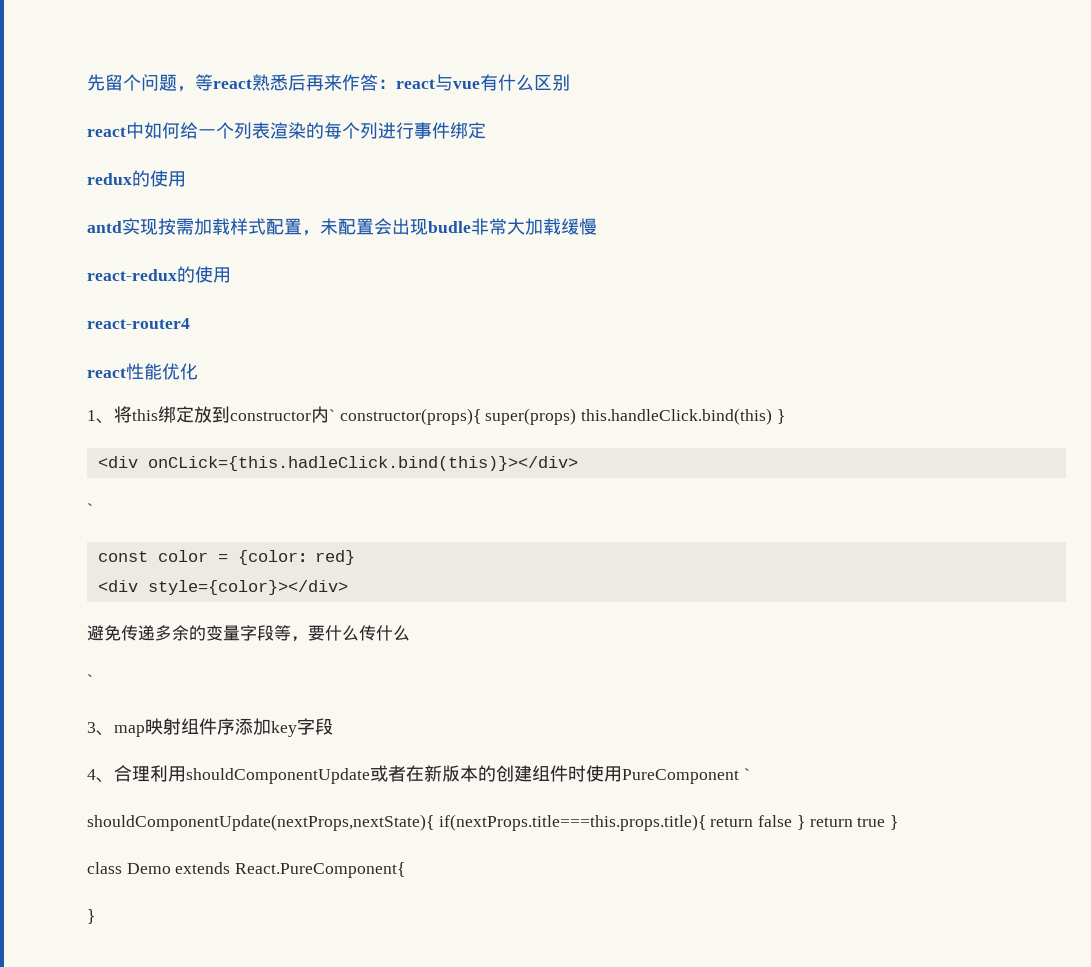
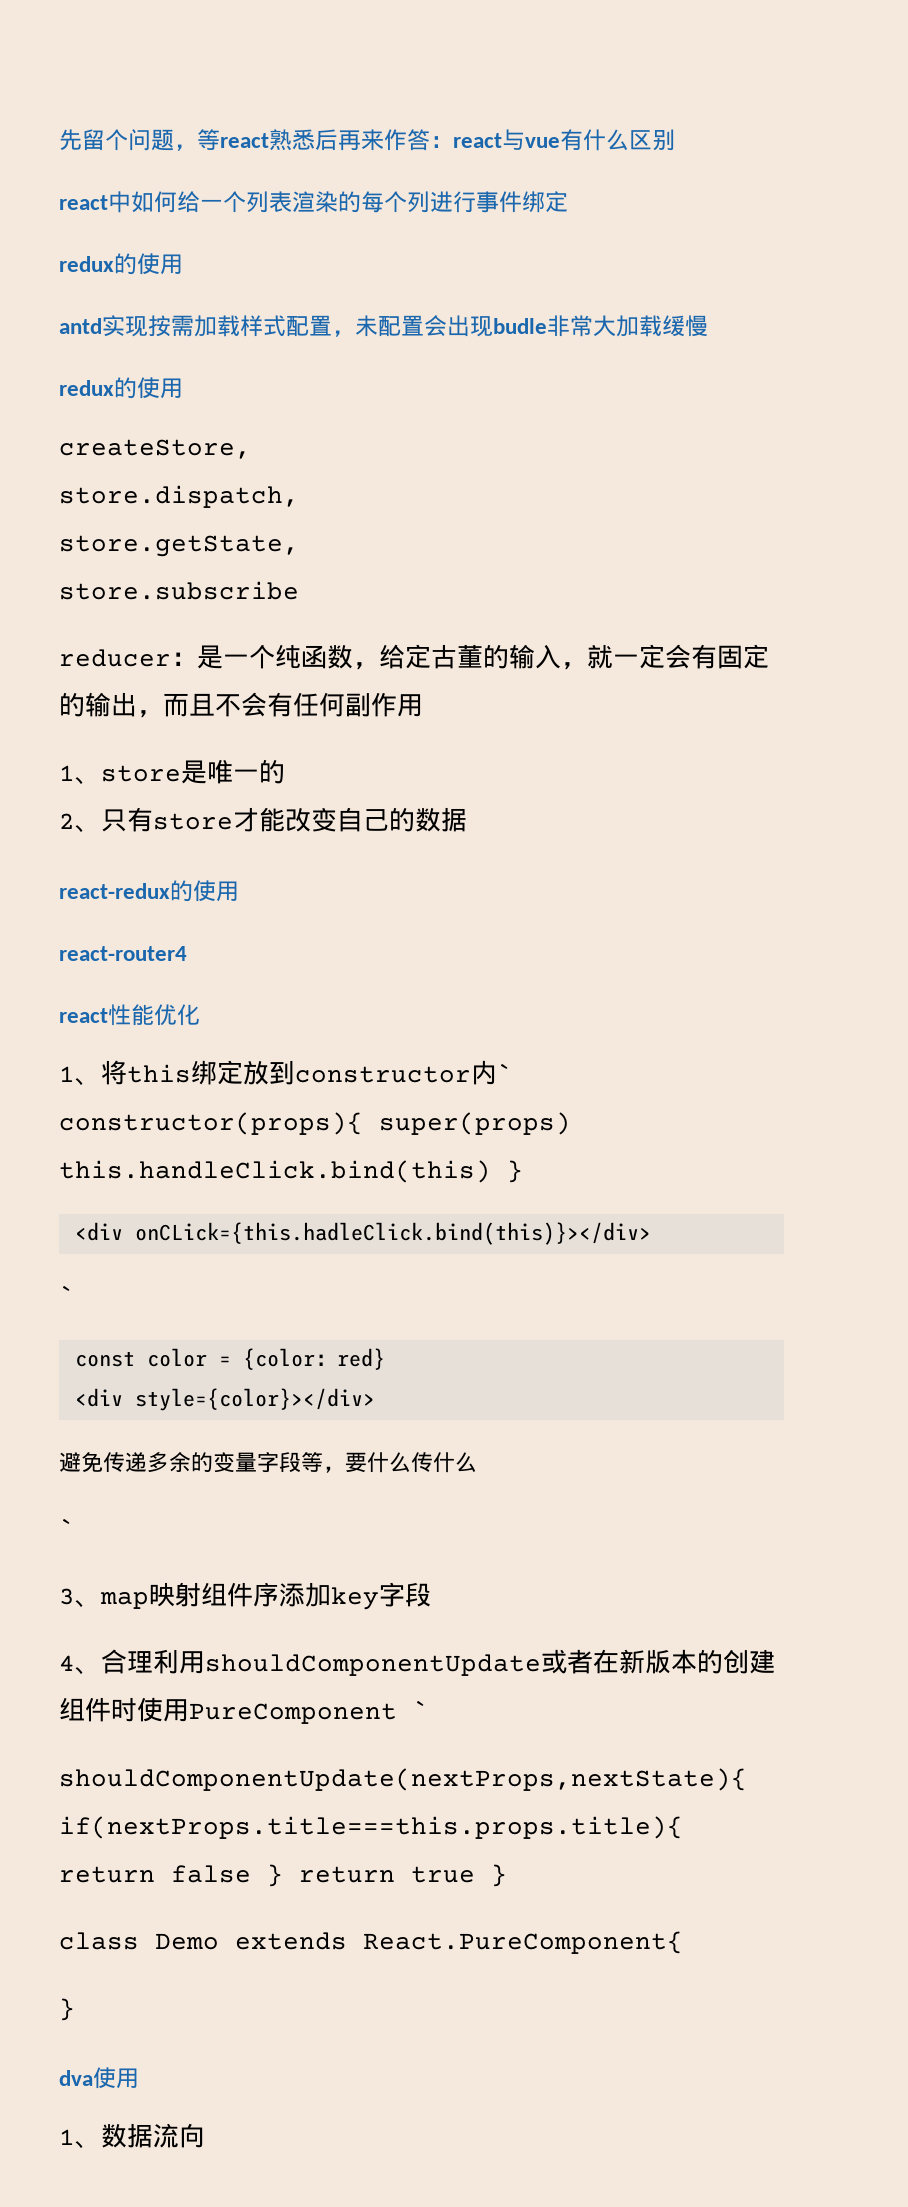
  antd实现按需加载样式配置，未配置会出现budle非常大加载缓慢
+ redux的使用
+ createStore,
+ store.dispatch,
+ store.getState,
+ store.subscribe
+ reducer：是一个纯函数，给定古董的输入，就一定会有固定的输出，而且不会有任何副作用
+ 1、store是唯一的
+ 2、只有store才能改变自己的数据
+ dva使用
+ 1、数据流向

